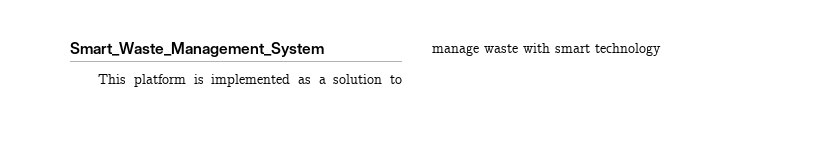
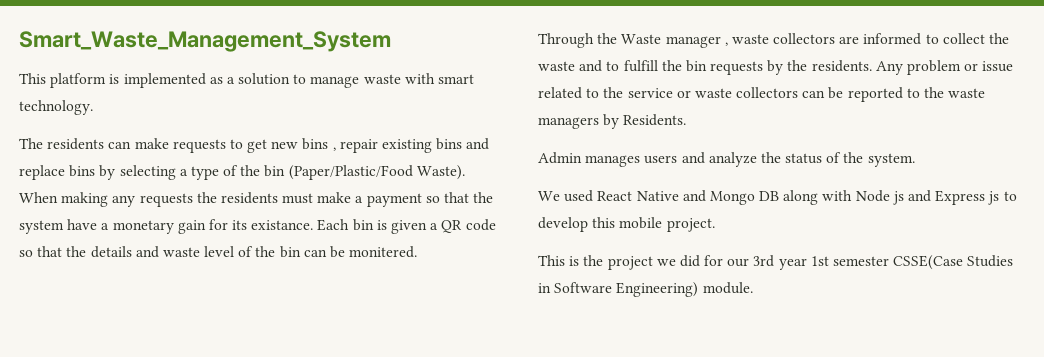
- This platform is implemented as a solution to manage waste with smart technology
+ This platform is implemented as a solution to manage waste with smart technology.
+ The residents can make requests to get new bins , repair existing bins and replace bins by selecting a type of the bin (Paper/Plastic/Food Waste). When making any requests the residents must make a payment so that the system have a monetary gain for its existance. Each bin is given a QR code so that the details and waste level of the bin can be monitered.
+ Through the Waste manager , waste collectors are informed to collect the waste and to fulfill the bin requests by the residents. Any problem or issue related to the service or waste collectors can be reported to the waste managers by Residents.
+ Admin manages users and analyze the status of the system.
+ We used React Native and Mongo DB along with Node js and Express js to develop this mobile project.
+ This is the project we did for our 3rd year 1st semester CSSE(Case Studies in Software Engineering) module.

